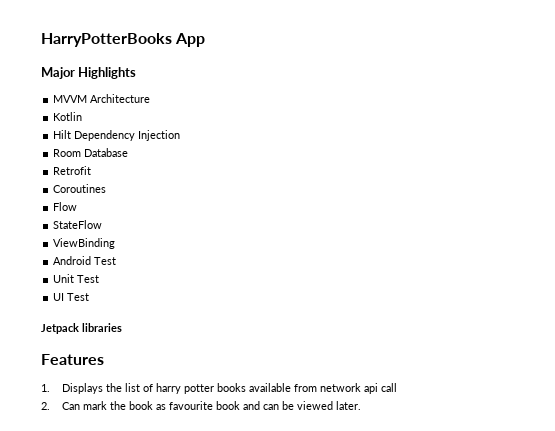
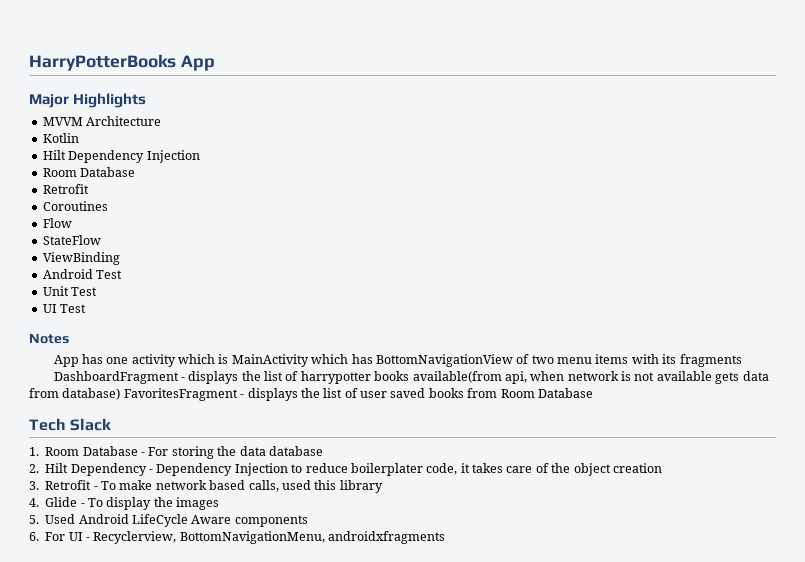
- Jetpack libraries
- Features
- 1. Displays the list of harry potter books available from network api call
- 2. Can mark the book as favourite book and can be viewed later.
+ Notes
+ App has one activity which is MainActivity which has BottomNavigationView of two menu items with its fragments
+ DashboardFragment - displays the list of harrypotter books available(from api, when network is not available gets data from database) FavoritesFragment - displays the list of user saved books from Room Database
+ Tech Slack
+ 1. Room Database - For storing the data database
+ 2. Hilt Dependency - Dependency Injection to reduce boilerplater code, it takes care of the object creation
+ 3. Retrofit - To make network based calls, used this library
+ 4. Glide - To display the images
+ 5. Used Android LifeCycle Aware components
+ 6. For UI - Recyclerview, BottomNavigationMenu, androidxfragments

